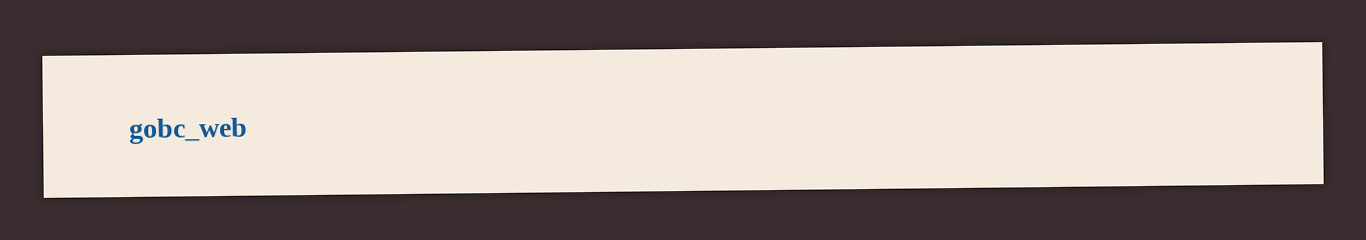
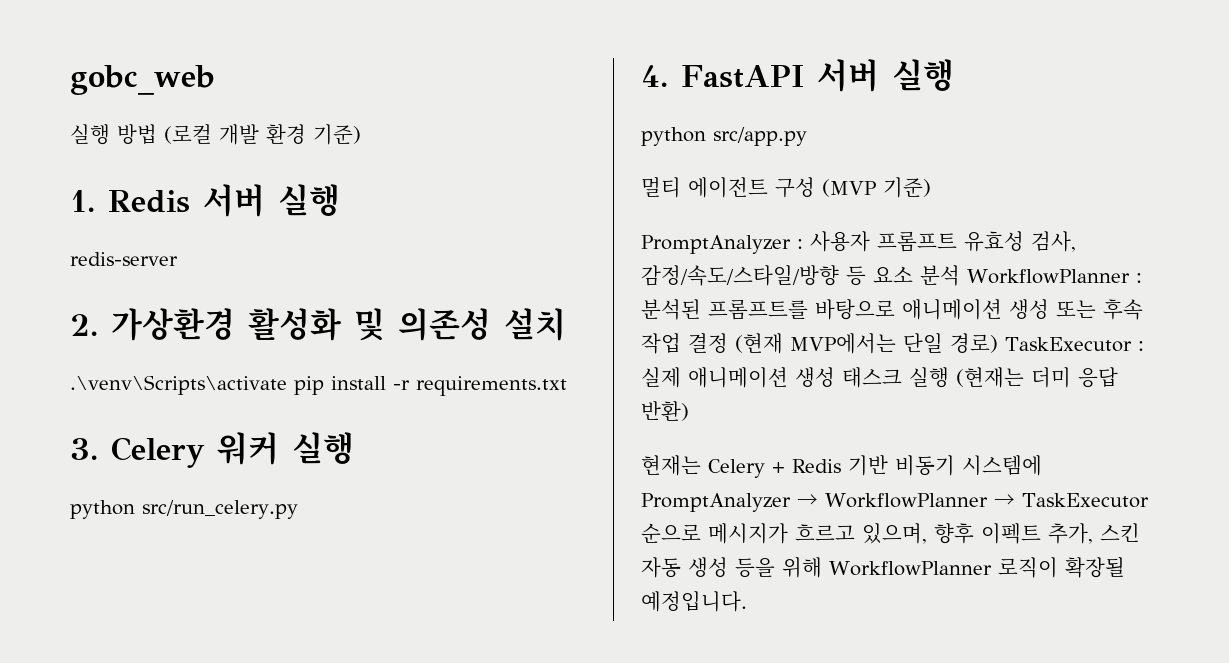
+ 실행 방법 (로컬 개발 환경 기준)
+ 1. Redis 서버 실행
+ redis-server
+ 2. 가상환경 활성화 및 의존성 설치
+ .\venv\Scripts\activate pip install -r requirements.txt
+ 3. Celery 워커 실행
+ python src/run_celery.py
+ 4. FastAPI 서버 실행
+ python src/app.py
+ 멀티 에이전트 구성 (MVP 기준)
+ PromptAnalyzer : 사용자 프롬프트 유효성 검사, 감정/속도/스타일/방향 등 요소 분석 WorkflowPlanner : 분석된 프롬프트를 바탕으로 애니메이션 생성 또는 후속 작업 결정 (현재 MVP에서는 단일 경로) TaskExecutor : 실제 애니메이션 생성 태스크 실행 (현재는 더미 응답 반환)
+ 현재는 Celery + Redis 기반 비동기 시스템에 PromptAnalyzer → WorkflowPlanner → TaskExecutor 순으로 메시지가 흐르고 있으며, 향후 이펙트 추가, 스킨 자동 생성 등을 위해 WorkflowPlanner 로직이 확장될 예정입니다.

